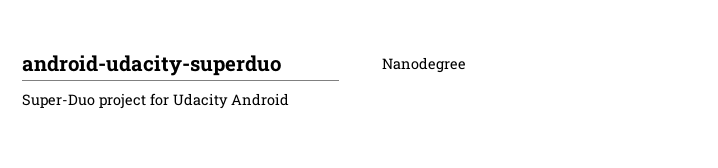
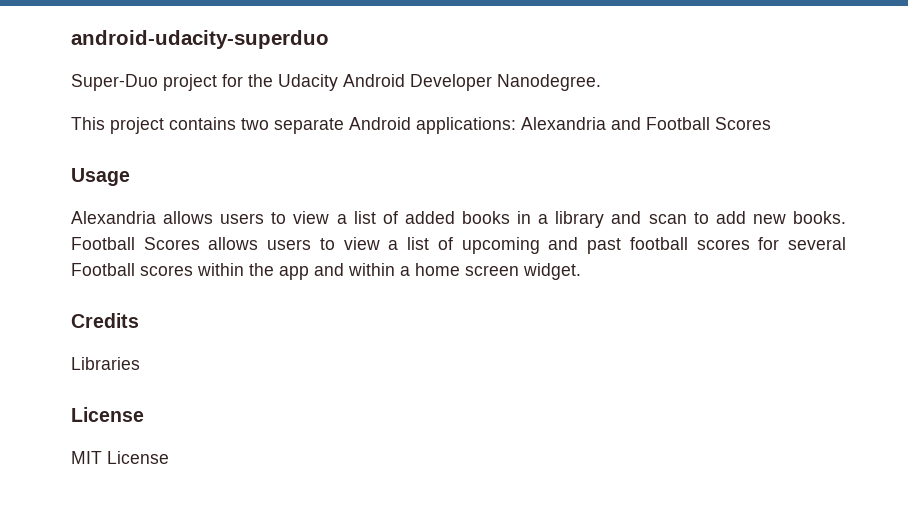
- Super-Duo project for Udacity Android Nanodegree
+ Super-Duo project for the Udacity Android Developer Nanodegree.
+ This project contains two separate Android applications: Alexandria and Football Scores
+ Usage
+ Alexandria allows users to view a list of added books in a library and scan to add new books. Football Scores allows users to view a list of upcoming and past football scores for several Football scores within the app and within a home screen widget.
+ Credits
+ Libraries
+ License
+ MIT License

